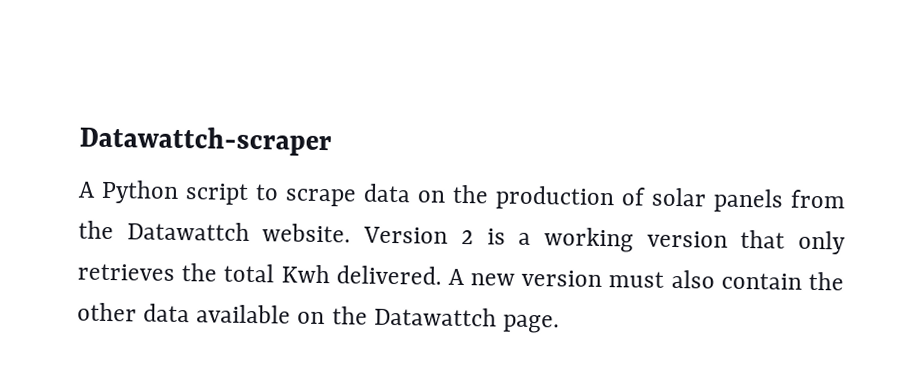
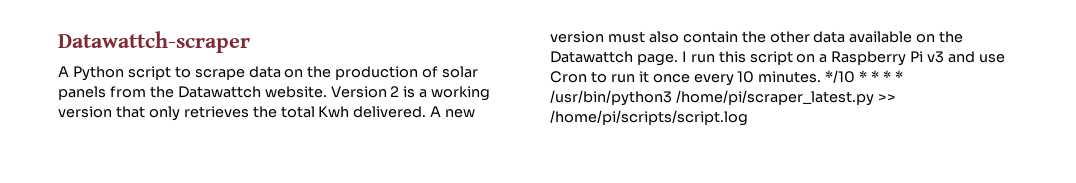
+ I run this script on a Raspberry Pi v3 and use Cron to run it once every 10 minutes. */10 * * * * /usr/bin/python3 /home/pi/scraper_latest.py >> /home/pi/scripts/script.log

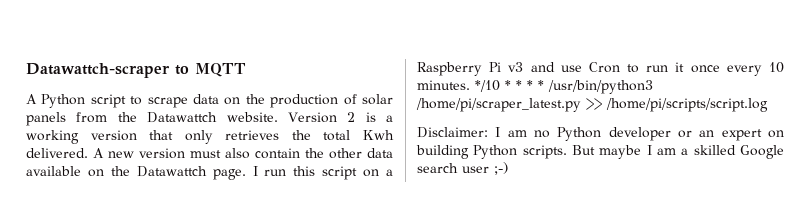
- Datawattch-scraper
+ Datawattch-scraper to MQTT
+ Disclaimer: I am no Python developer or an expert on building Python scripts. But maybe I am a skilled Google search user ;-)

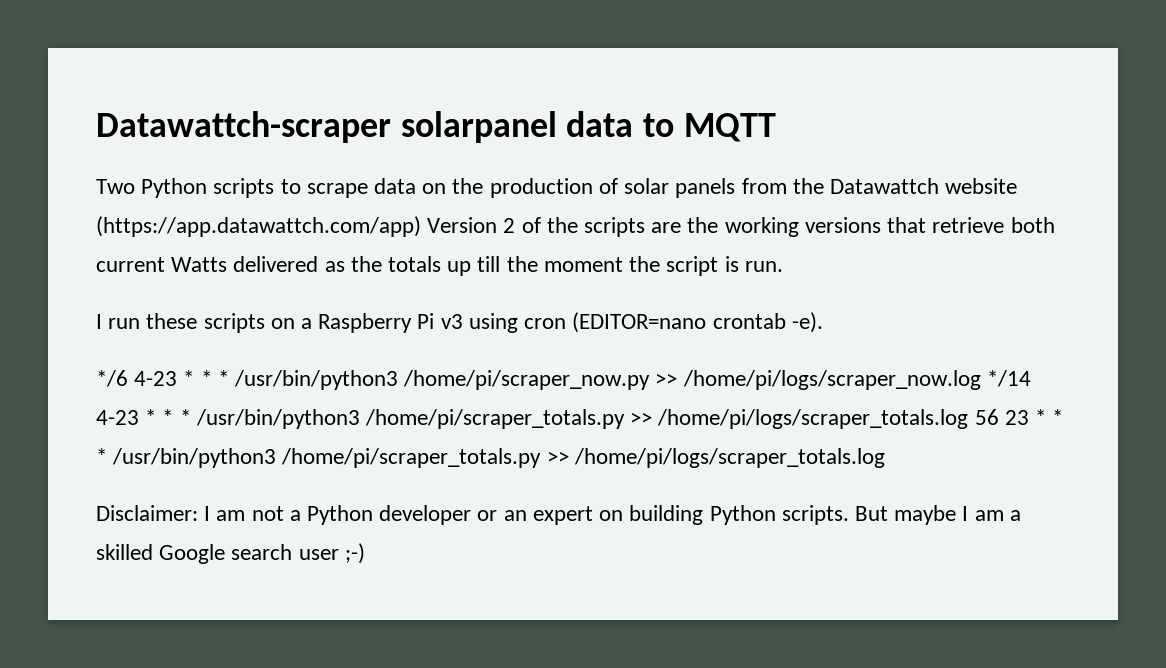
- Datawattch-scraper to MQTT
+ Datawattch-scraper solarpanel data to MQTT
- A Python script to scrape data on the production of solar panels from the Datawattch website. Version 2 is a working version that only retrieves the total Kwh delivered. A new version must also contain the other data available on the Datawattch page. I run this script on a Raspberry Pi v3 and use Cron to run it once every 10 minutes. */10 * * * * /usr/bin/python3 /home/pi/scraper_latest.py >> /home/pi/scripts/script.log
+ Two Python scripts to scrape data on the production of solar panels from the Datawattch website (https://app.datawattch.com/app) Version 2 of the scripts are the working versions that retrieve both current Watts delivered as the totals up till the moment the script is run.
+ I run these scripts on a Raspberry Pi v3 using cron (EDITOR=nano crontab -e).
+ */6 4-23 * * * /usr/bin/python3 /home/pi/scraper_now.py >> /home/pi/logs/scraper_now.log */14 4-23 * * * /usr/bin/python3 /home/pi/scraper_totals.py >> /home/pi/logs/scraper_totals.log 56 23 * * * /usr/bin/python3 /home/pi/scraper_totals.py >> /home/pi/logs/scraper_totals.log
- Disclaimer: I am no Python developer or an expert on building Python scripts.
+ Disclaimer: I am not a Python developer or an expert on building Python scripts.

